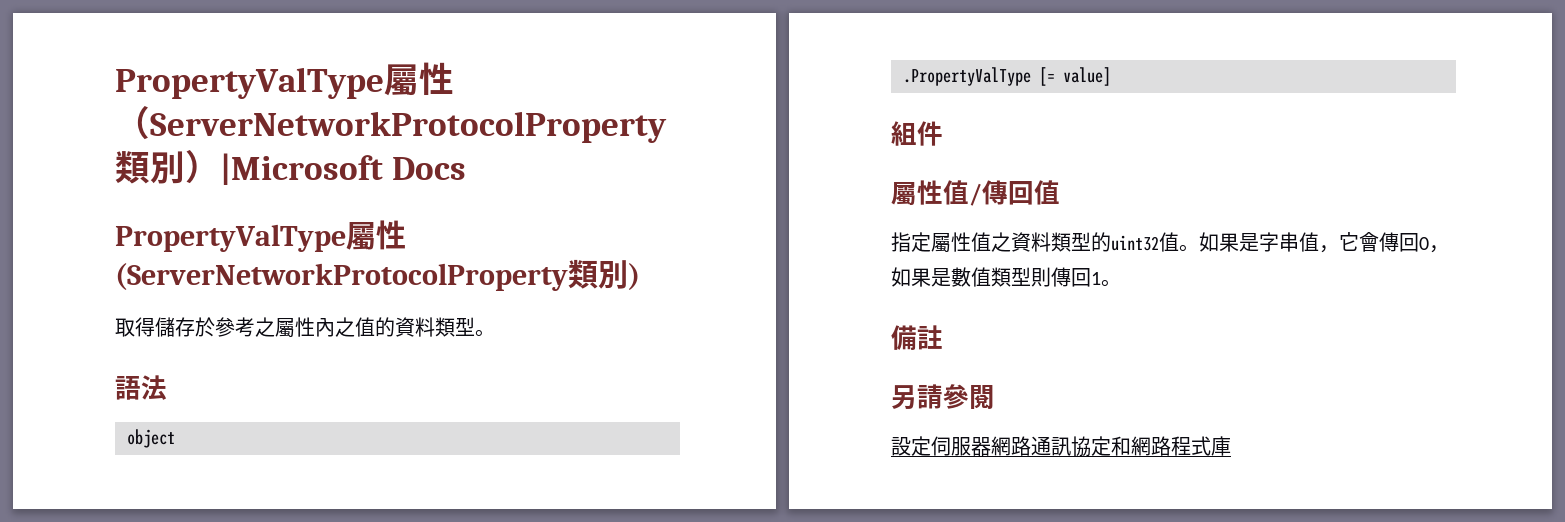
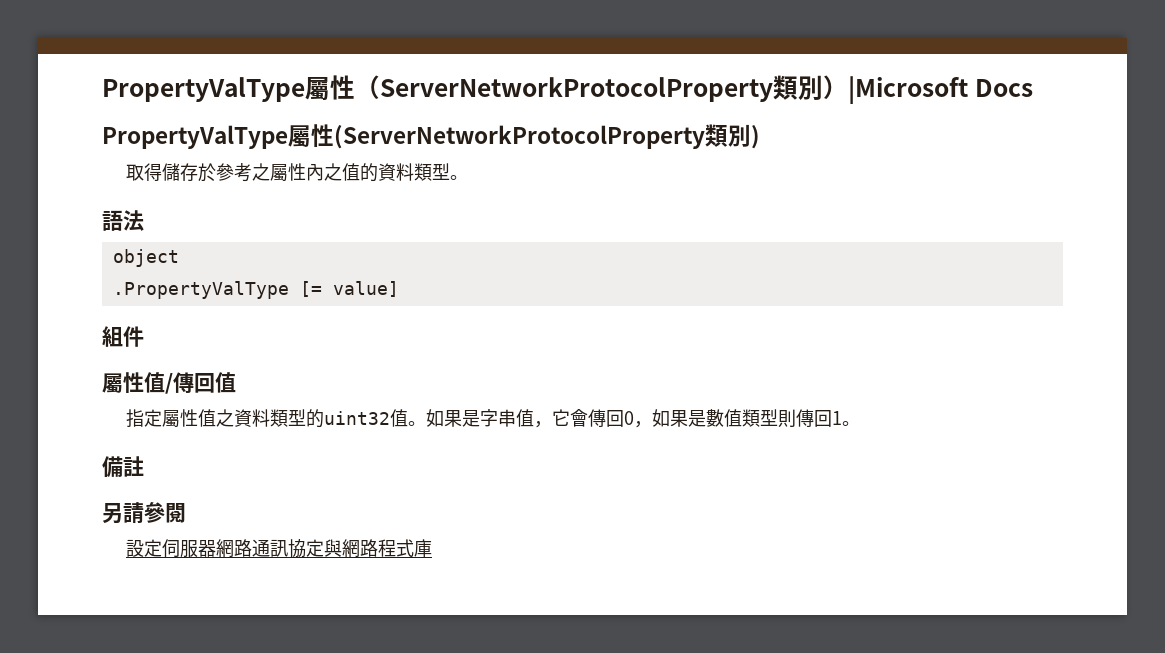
- 設定伺服器網路通訊協定和網路程式庫
+ 設定伺服器網路通訊協定與網路程式庫

